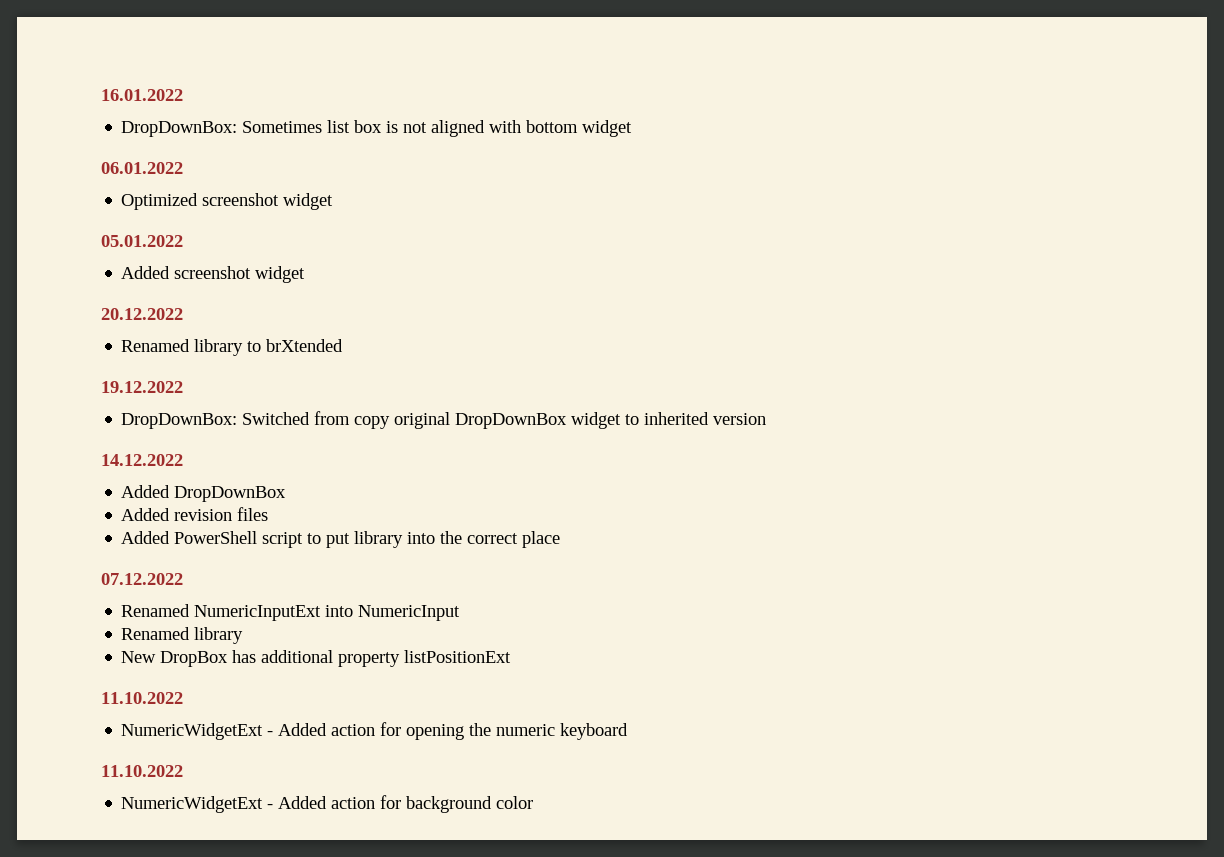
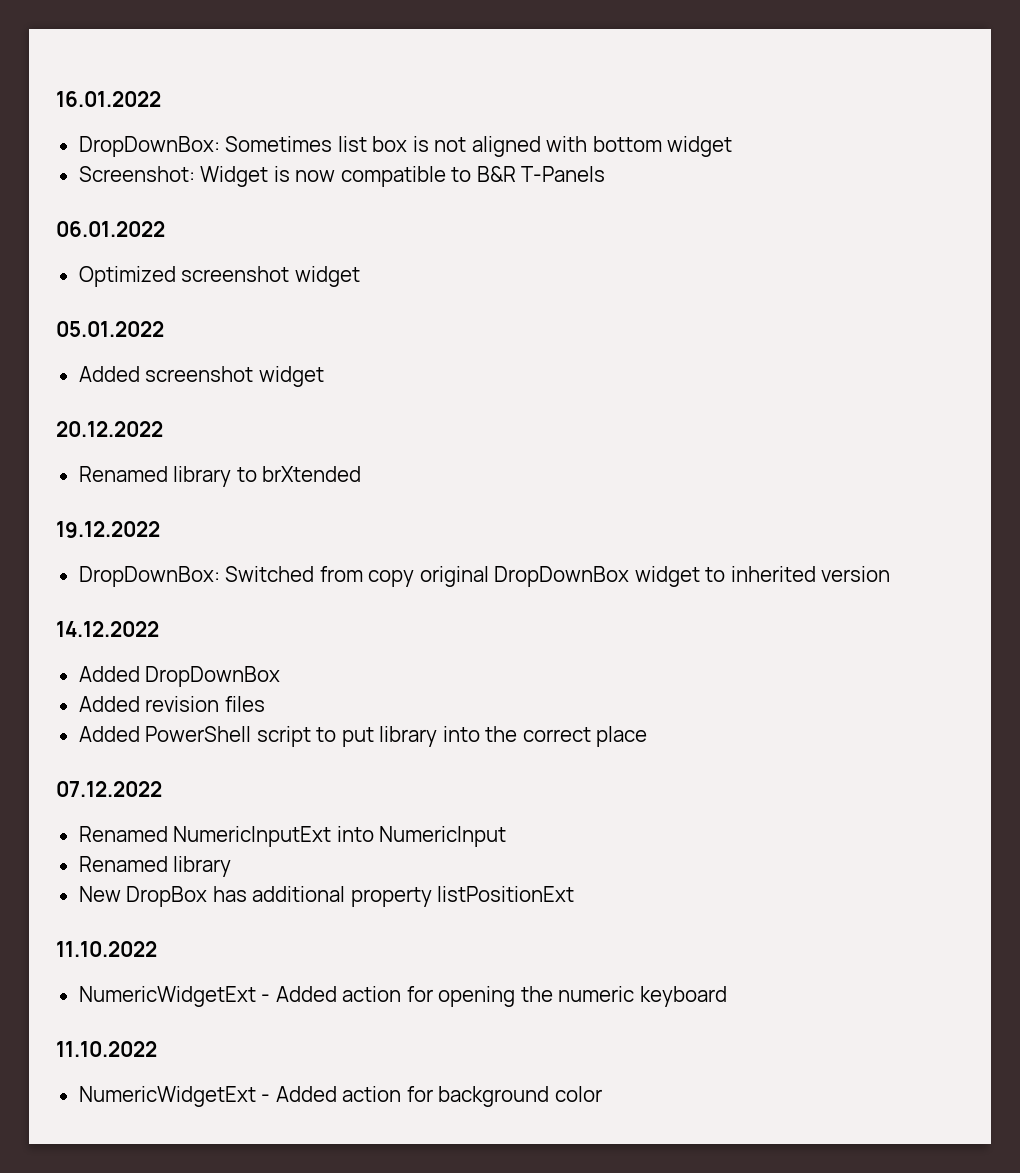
+ Screenshot: Widget is now compatible to B&R T-Panels

